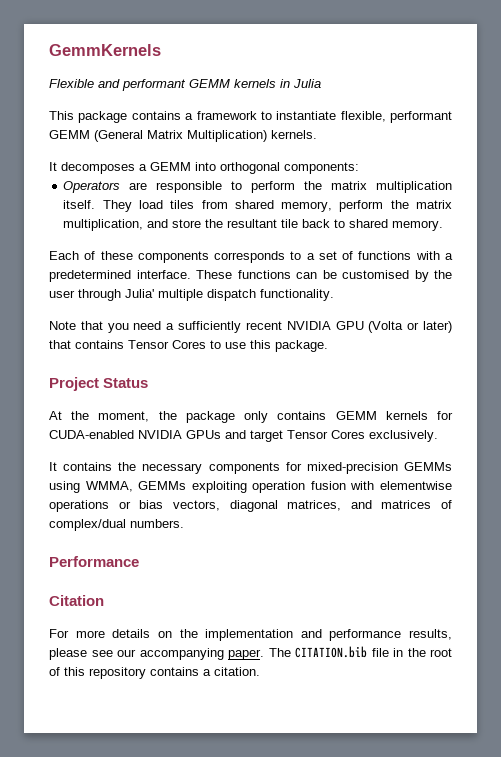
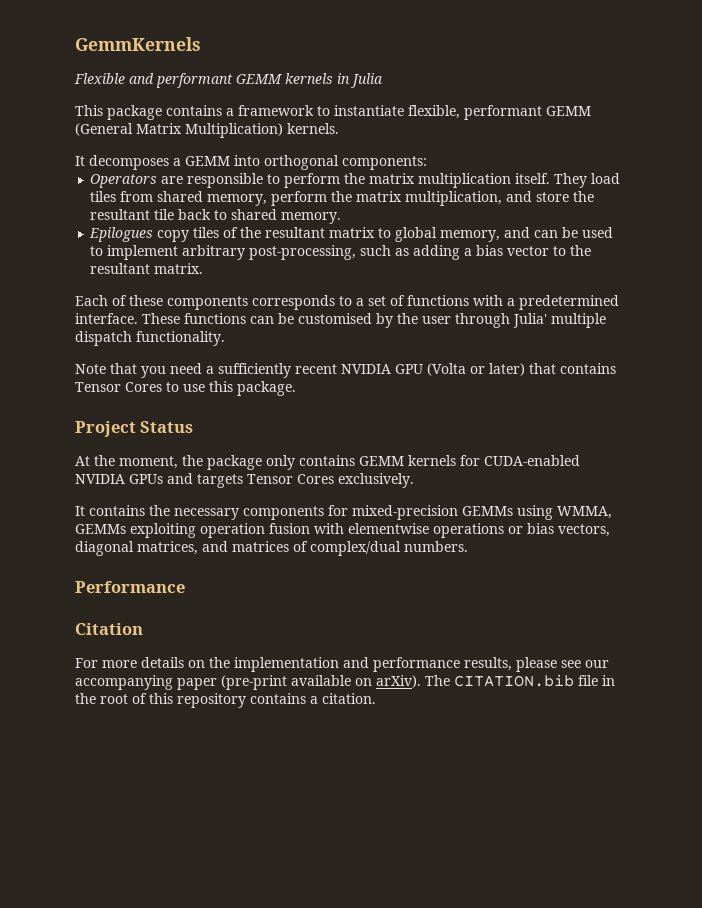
+ Epilogues copy tiles of the resultant matrix to global memory, and can be used to implement arbitrary post-processing, such as adding a bias vector to the resultant matrix.
- At the moment, the package only contains GEMM kernels for CUDA-enabled NVIDIA GPUs and target Tensor Cores exclusively.
+ At the moment, the package only contains GEMM kernels for CUDA-enabled NVIDIA GPUs and targets Tensor Cores exclusively.
- For more details on the implementation and performance results, please see our accompanying paper.
+ For more details on the implementation and performance results, please see our accompanying paper (pre-print available on arXiv).

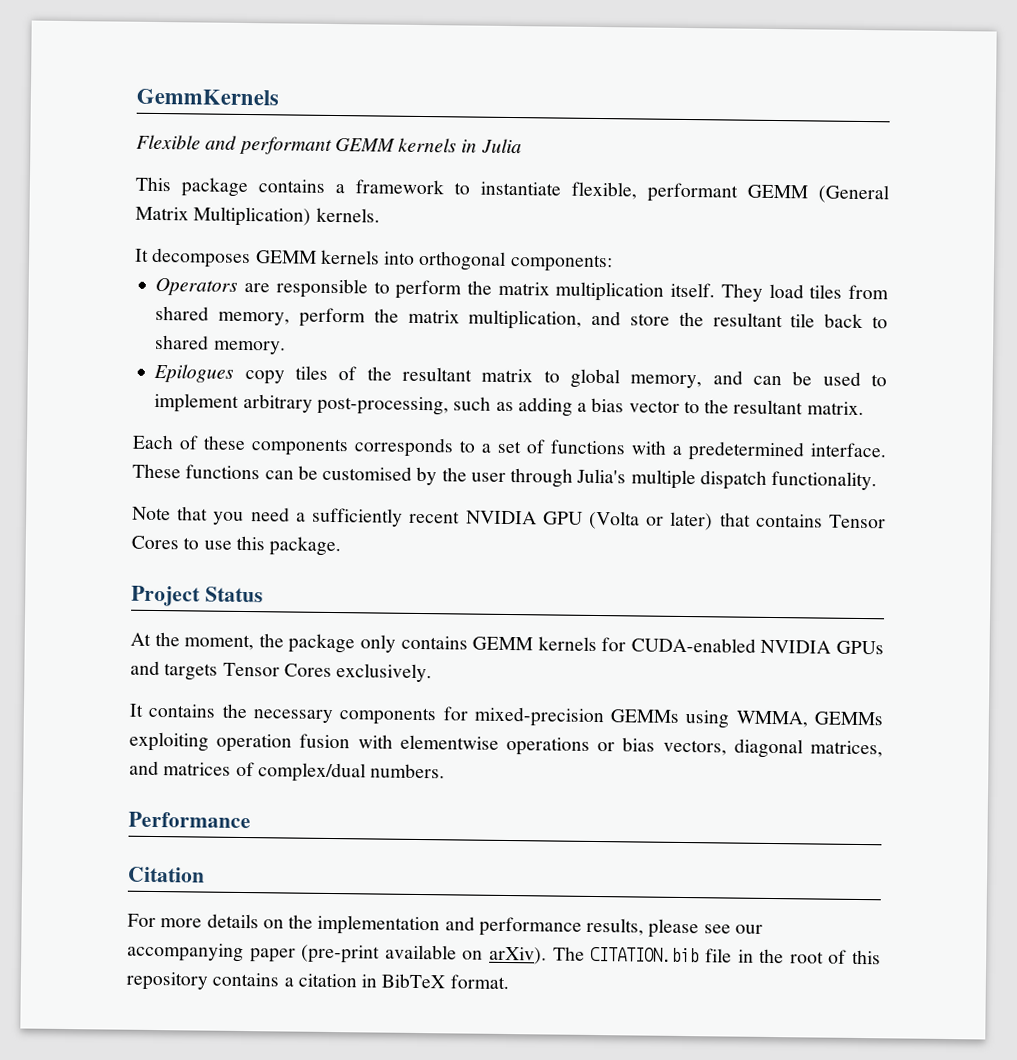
- It decomposes a GEMM into orthogonal components:
+ It decomposes GEMM kernels into orthogonal components:
- These functions can be customised by the user through Julia' multiple dispatch functionality.
+ These functions can be customised by the user through Julia's multiple dispatch functionality.
- The CITATION.bib file in the root of this repository contains a citation.
+ The CITATION.bib file in the root of this repository contains a citation in BibTeX format.

